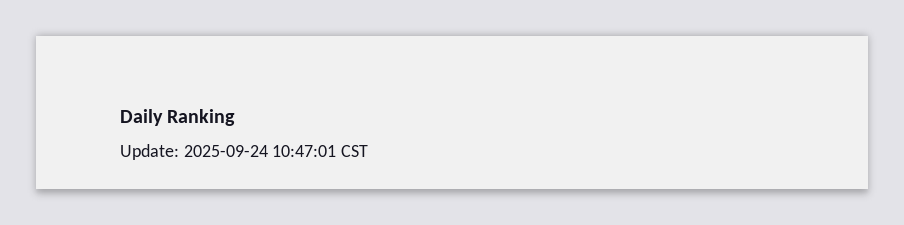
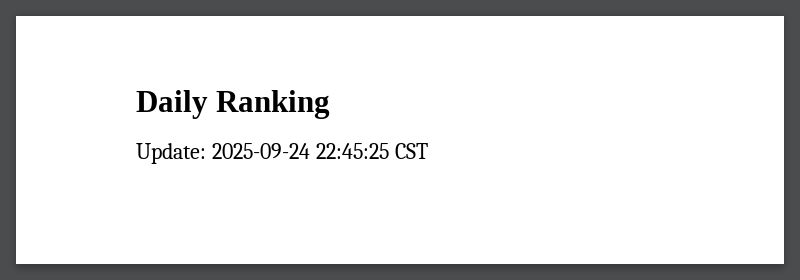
- Update: 2025-09-24 10:47:01 CST
+ Update: 2025-09-24 22:45:25 CST

